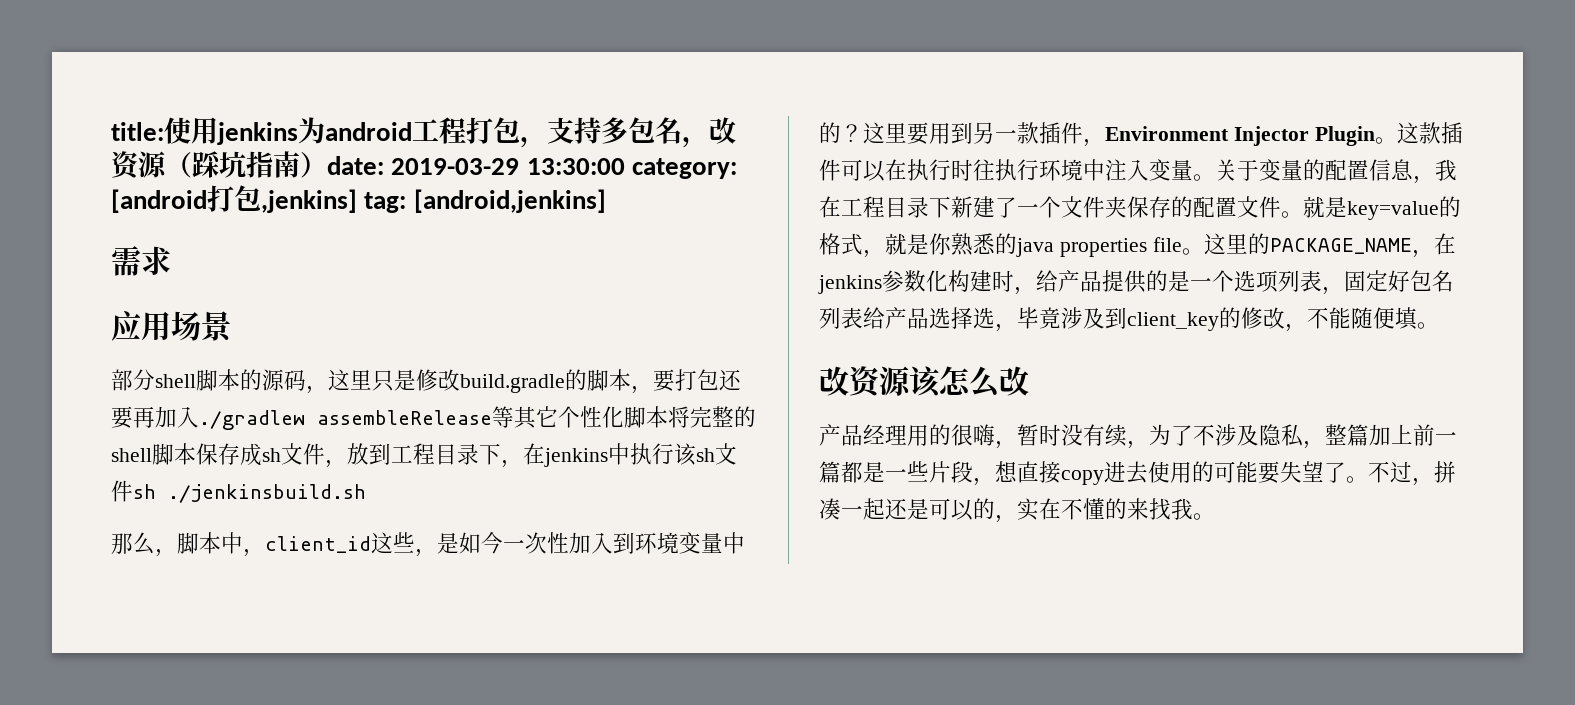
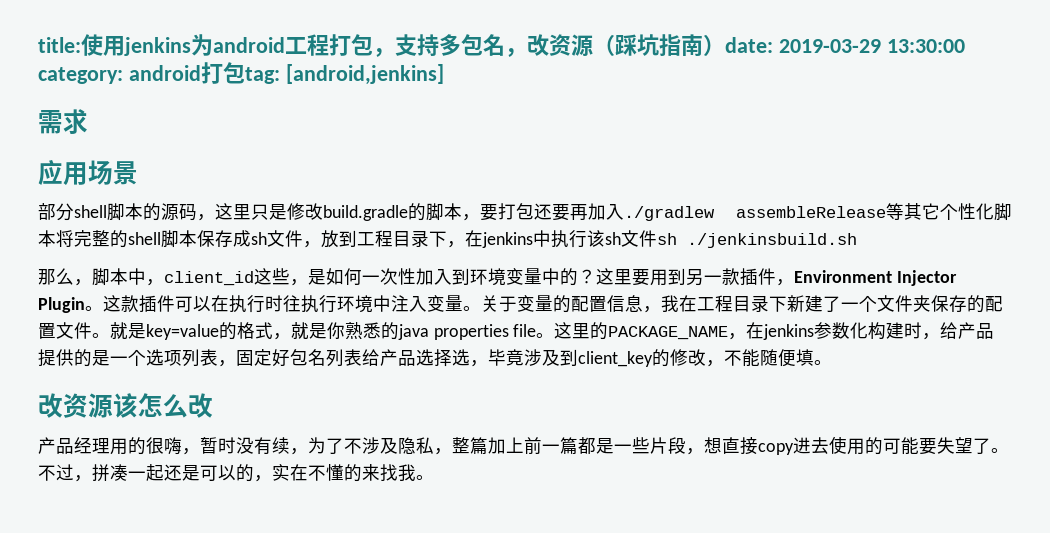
- title:使用jenkins为android工程打包，支持多包名，改资源（踩坑指南）date: 2019-03-29 13:30:00 category: [android打包,jenkins] tag: [android,jenkins]
+ title:使用jenkins为android工程打包，支持多包名，改资源（踩坑指南）date: 2019-03-29 13:30:00 category: android打包tag: [android,jenkins]
- 那么，脚本中，client_id这些，是如今一次性加入到环境变量中的？
+ 那么，脚本中，client_id这些，是如何一次性加入到环境变量中的？

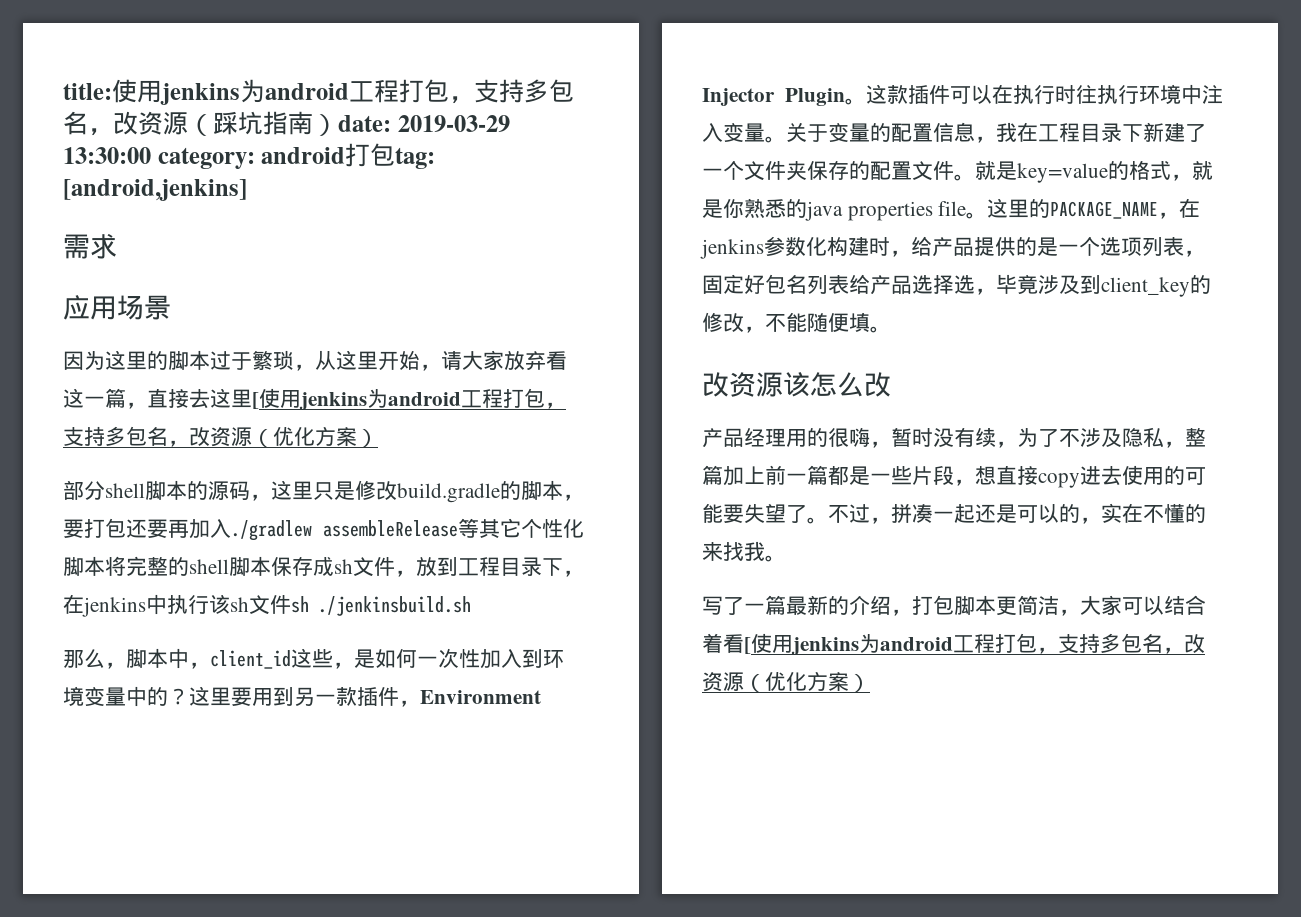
+ 因为这里的脚本过于繁琐，从这里开始，请大家放弃看这一篇，直接去这里[使用jenkins为android工程打包，支持多包名，改资源（优化方案）
+ 写了一篇最新的介绍，打包脚本更简洁，大家可以结合着看[使用jenkins为android工程打包，支持多包名，改资源（优化方案）

